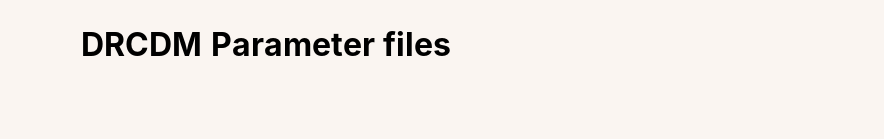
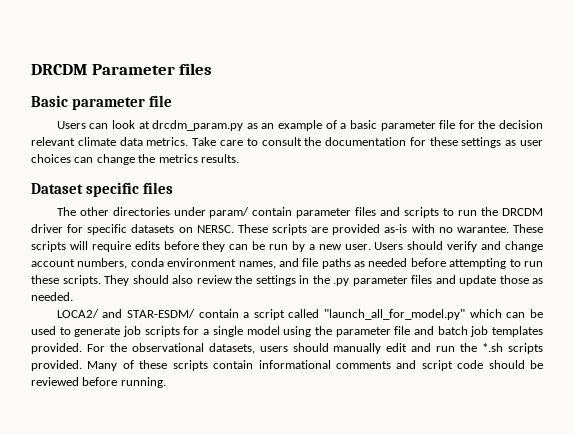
+ Basic parameter file
+ Users can look at drcdm_param.py as an example of a basic parameter file for the decision relevant climate data metrics. Take care to consult the documentation for these settings as user choices can change the metrics results.
+ Dataset specific files
+ The other directories under param/ contain parameter files and scripts to run the DRCDM driver for specific datasets on NERSC. These scripts are provided as-is with no warantee. These scripts will require edits before they can be run by a new user. Users should verify and change account numbers, conda environment names, and file paths as needed before attempting to run these scripts. They should also review the settings in the .py parameter files and update those as needed.
+ LOCA2/ and STAR-ESDM/ contain a script called "launch_all_for_model.py" which can be used to generate job scripts for a single model using the parameter file and batch job templates provided. For the observational datasets, users should manually edit and run the *.sh scripts provided. Many of these scripts contain informational comments and script code should be reviewed before running.

